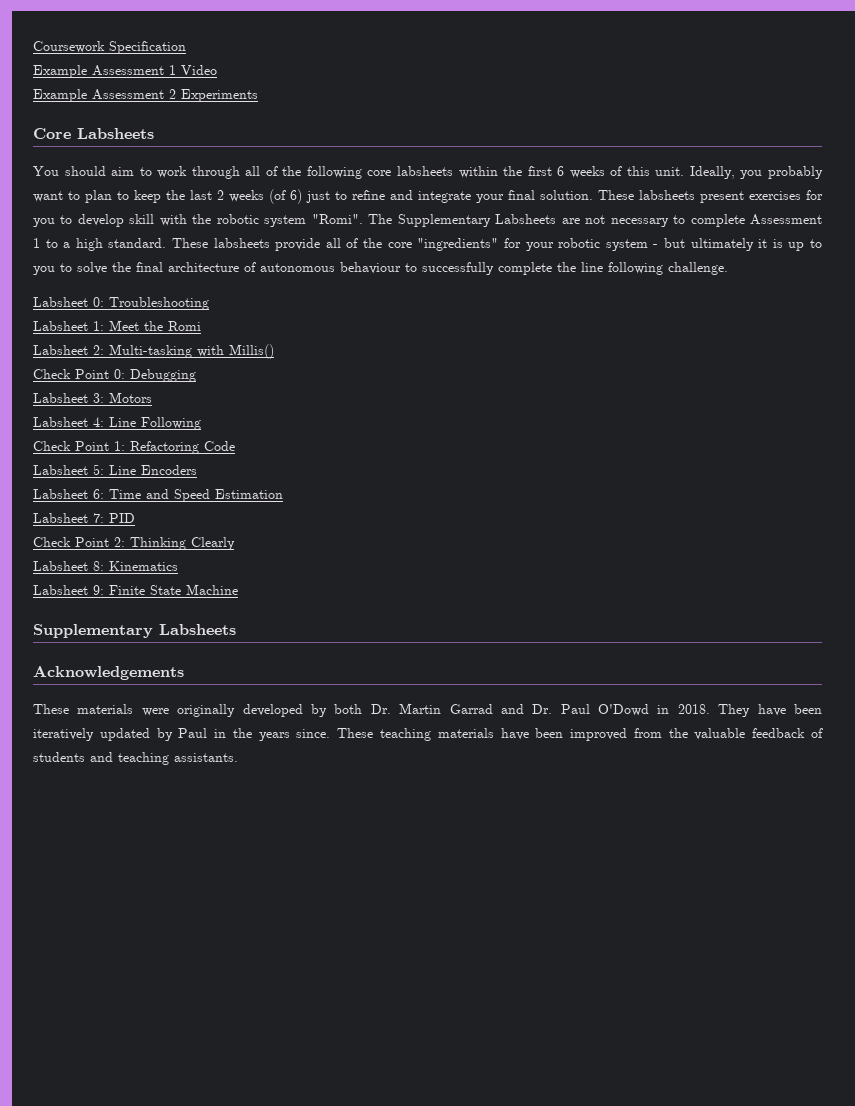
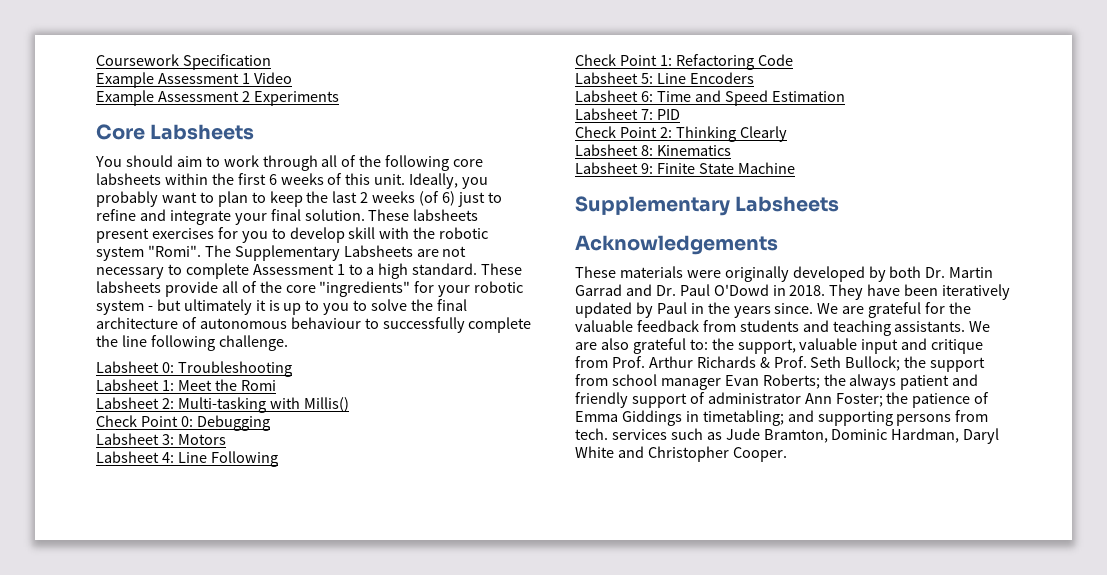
- These teaching materials have been improved from the valuable feedback of students and teaching assistants.
+ We are grateful for the valuable feedback from students and teaching assistants.
+ We are also grateful to: the support, valuable input and critique from Prof. Arthur Richards & Prof. Seth Bullock; the support from school manager Evan Roberts; the always patient and friendly support of administrator Ann Foster; the patience of Emma Giddings in timetabling; and supporting persons from tech. services such as Jude Bramton, Dominic Hardman, Daryl White and Christopher Cooper.

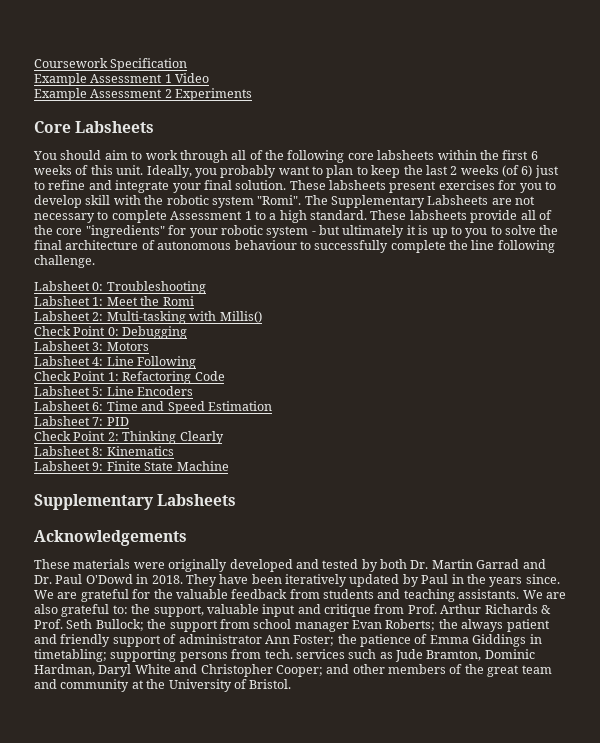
- These materials were originally developed by both Dr. Martin Garrad and Dr. Paul O'Dowd in 2018.
+ These materials were originally developed and tested by both Dr. Martin Garrad and Dr. Paul O'Dowd in 2018.
- We are also grateful to: the support, valuable input and critique from Prof. Arthur Richards & Prof. Seth Bullock; the support from school manager Evan Roberts; the always patient and friendly support of administrator Ann Foster; the patience of Emma Giddings in timetabling; and supporting persons from tech. services such as Jude Bramton, Dominic Hardman, Daryl White and Christopher Cooper.
+ We are also grateful to: the support, valuable input and critique from Prof. Arthur Richards & Prof. Seth Bullock; the support from school manager Evan Roberts; the always patient and friendly support of administrator Ann Foster; the patience of Emma Giddings in timetabling; supporting persons from tech. services such as Jude Bramton, Dominic Hardman, Daryl White and Christopher Cooper; and other members of the great team and community at the University of Bristol.

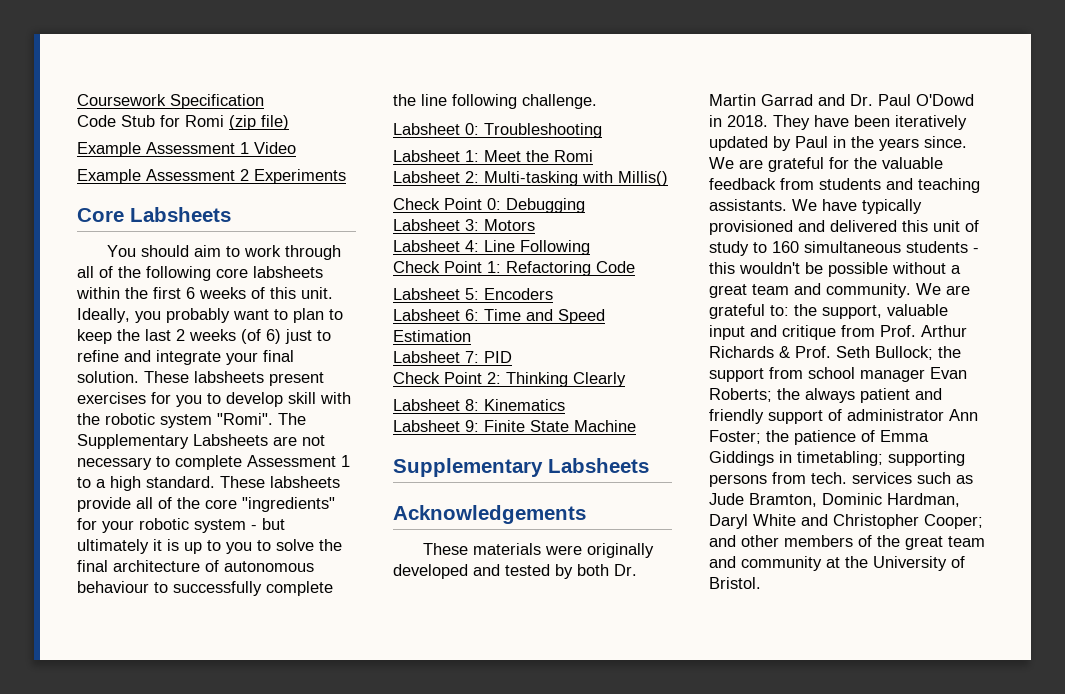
+ Code Stub for Romi (zip file)
- Labsheet 5: Line Encoders
+ Labsheet 5: Encoders
- We are also grateful to:
+ We have typically provisioned and delivered this unit of study to 160 simultaneous students - this wouldn't be possible without a great team and community. We are grateful to:

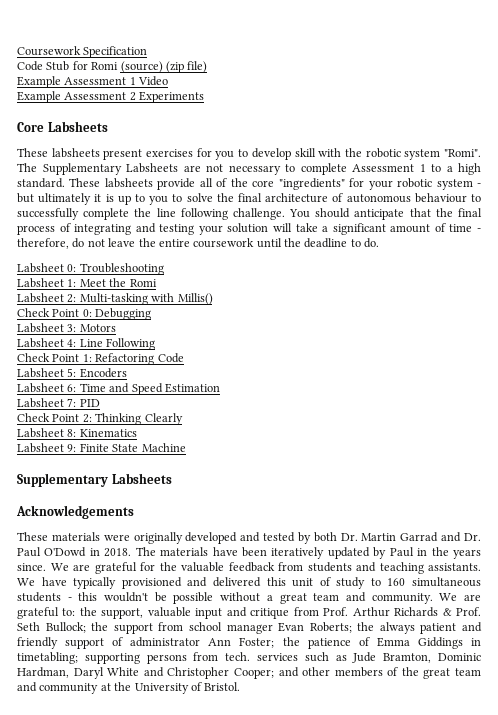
- Code Stub for Romi (zip file)
+ Code Stub for Romi (source) (zip file)
- You should aim to work through all of the following core labsheets within the first 6 weeks of this unit. Ideally, you probably want to plan to keep the last 2 weeks (of 6) just to refine and integrate your final solution.
+ You should anticipate that the final process of integrating and testing your solution will take a significant amount of time - therefore, do not leave the entire coursework until the deadline to do.
- They have been iteratively updated by Paul in the years since.
+ The materials have been iteratively updated by Paul in the years since.

